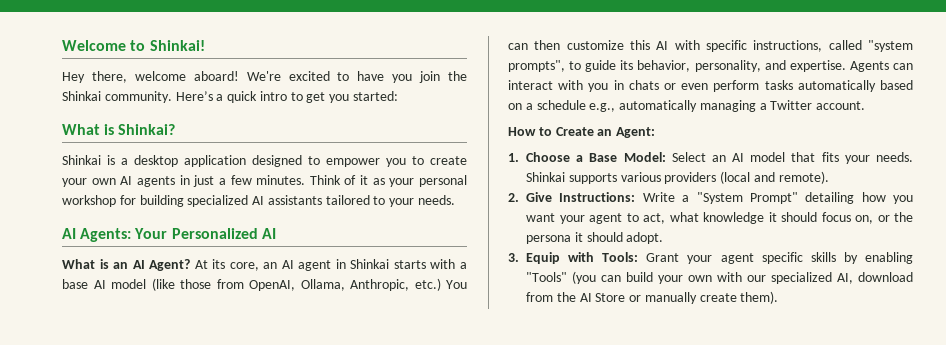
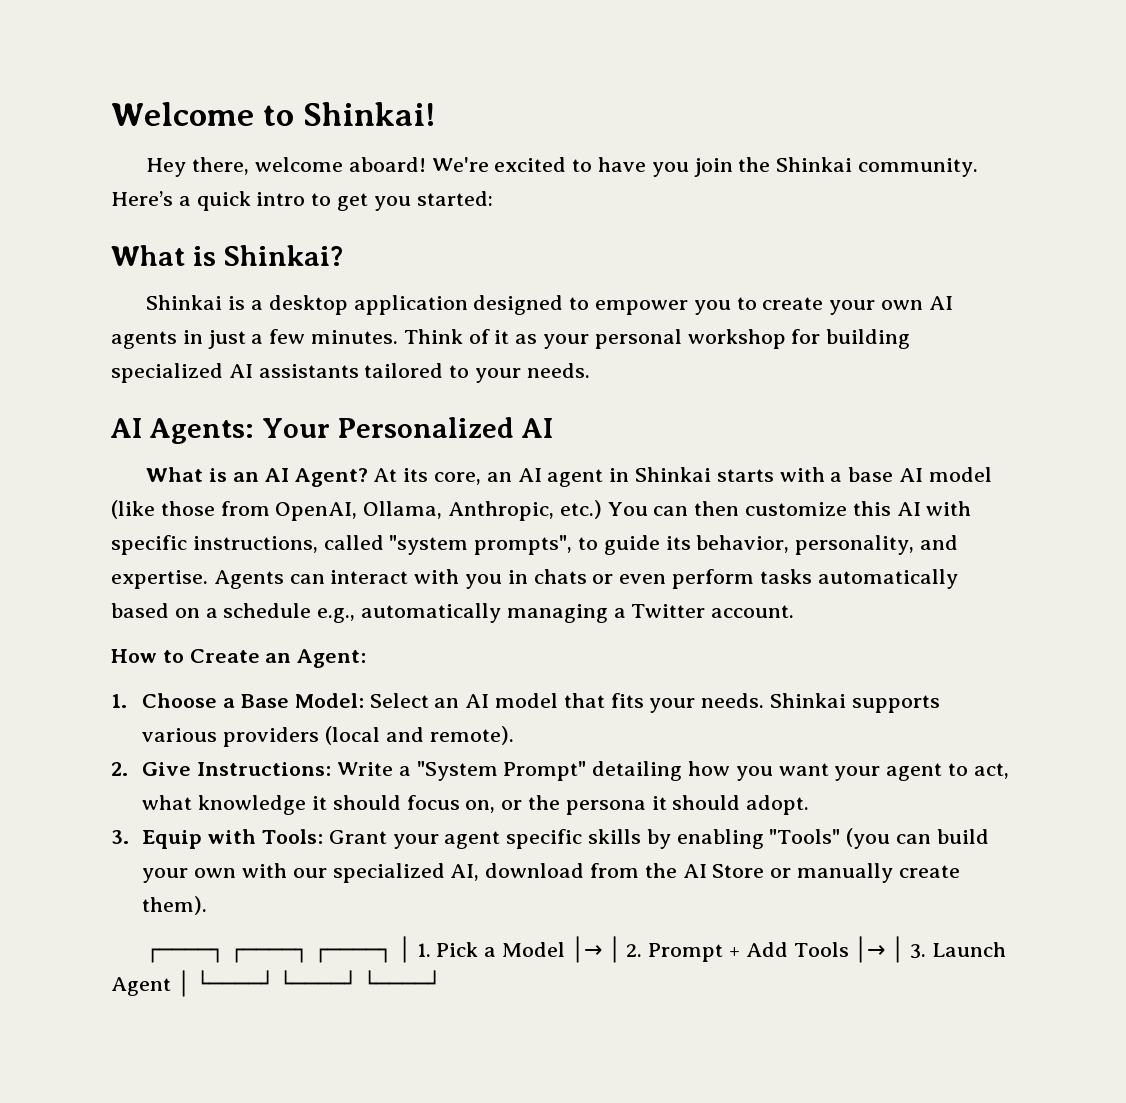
+ ┌────┐ ┌────┐ ┌────┐ │ 1. Pick a Model │→ │ 2. Prompt + Add Tools │→ │ 3. Launch Agent │ └────┘ └────┘ └────┘

